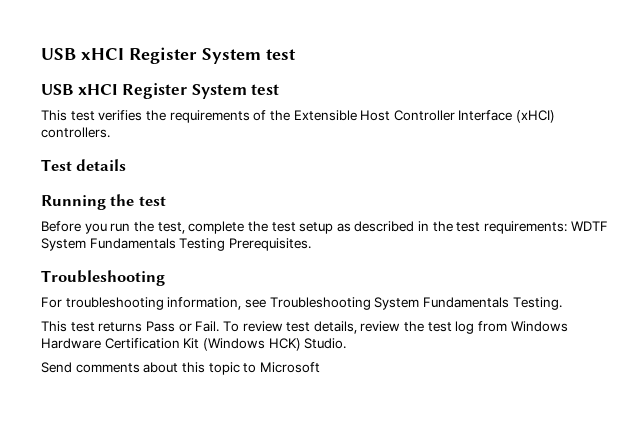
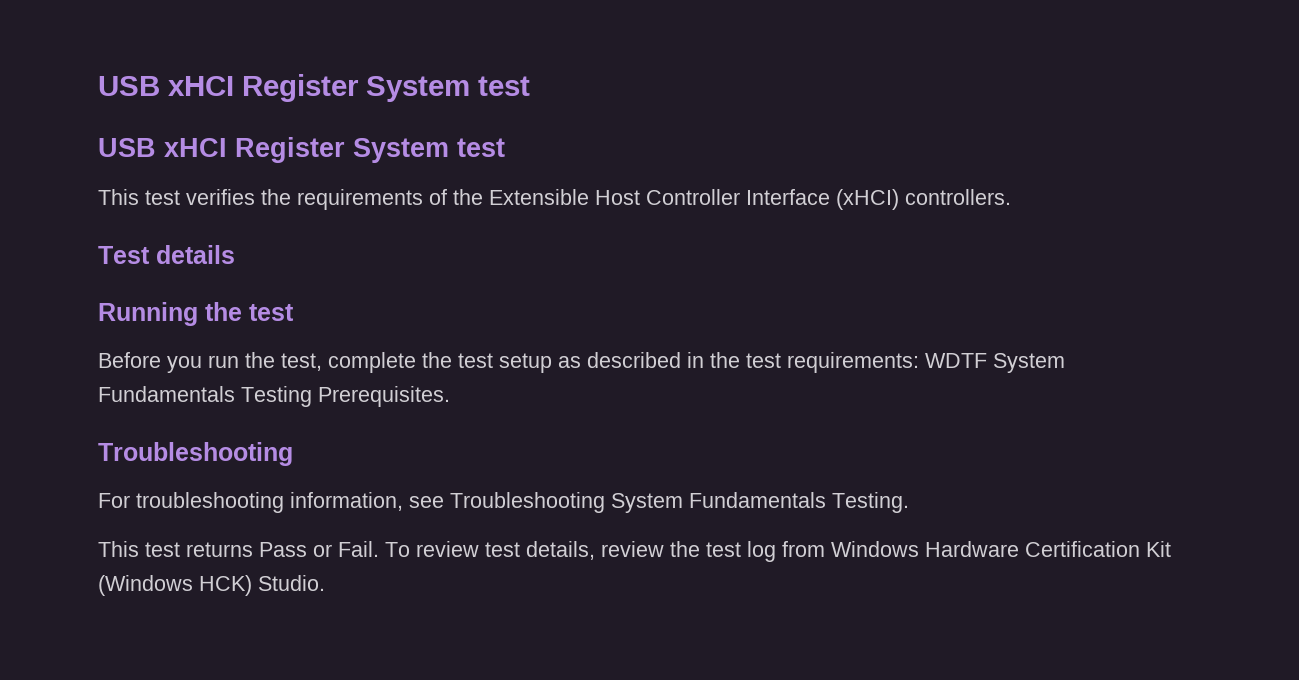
- Send comments about this topic to Microsoft

